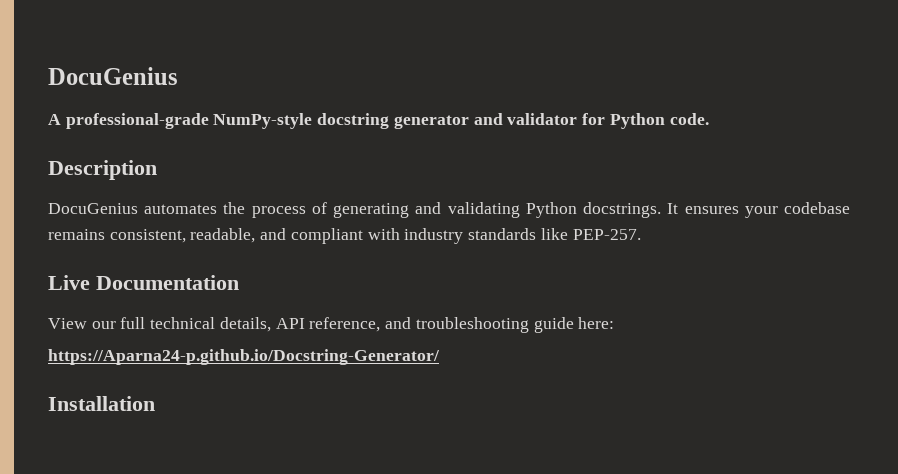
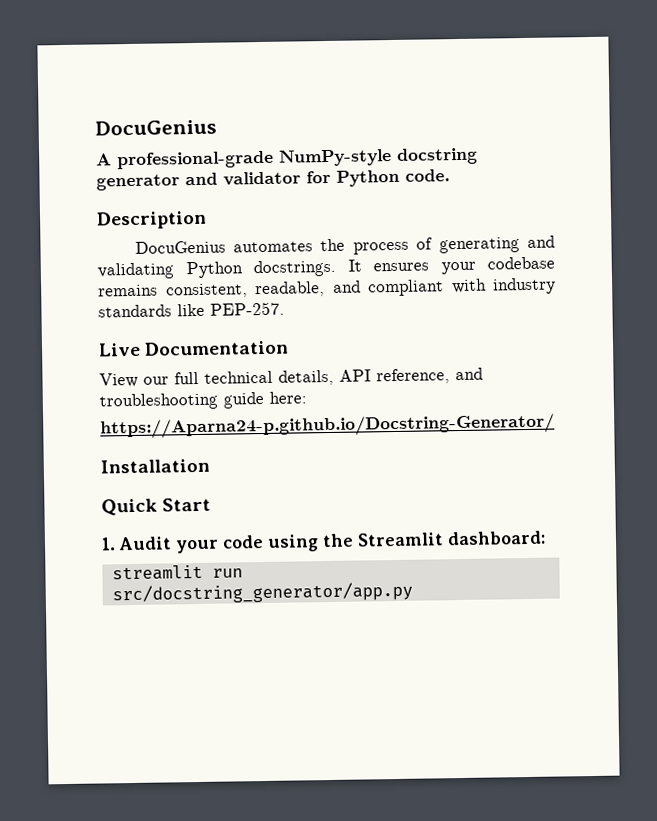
+ Quick Start
+ 1. Audit your code using the Streamlit dashboard:
+ streamlit run src/docstring_generator/app.py

